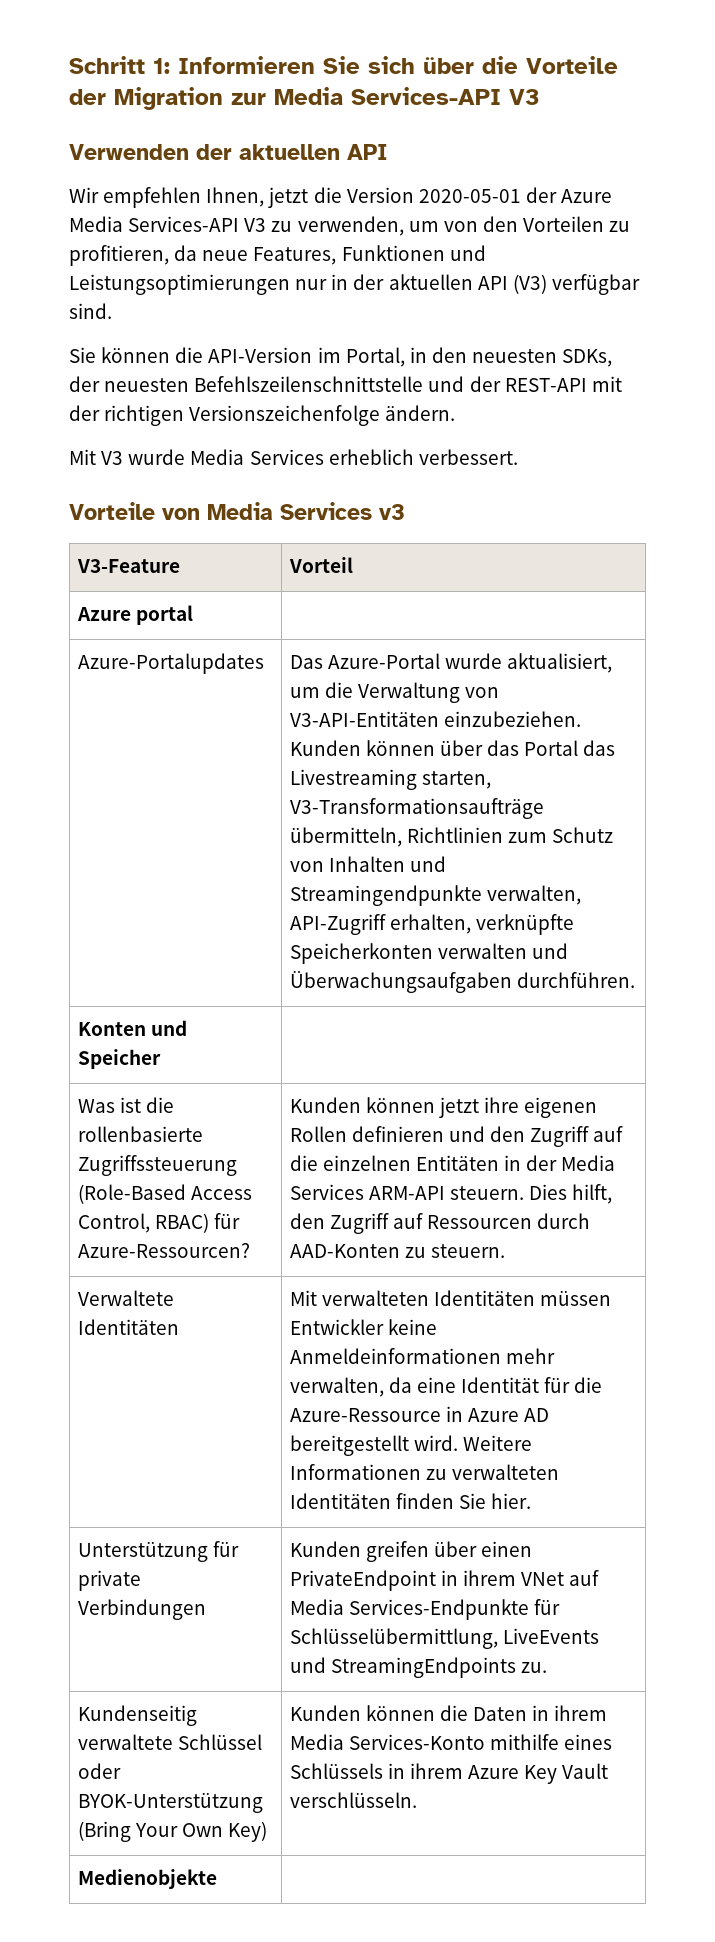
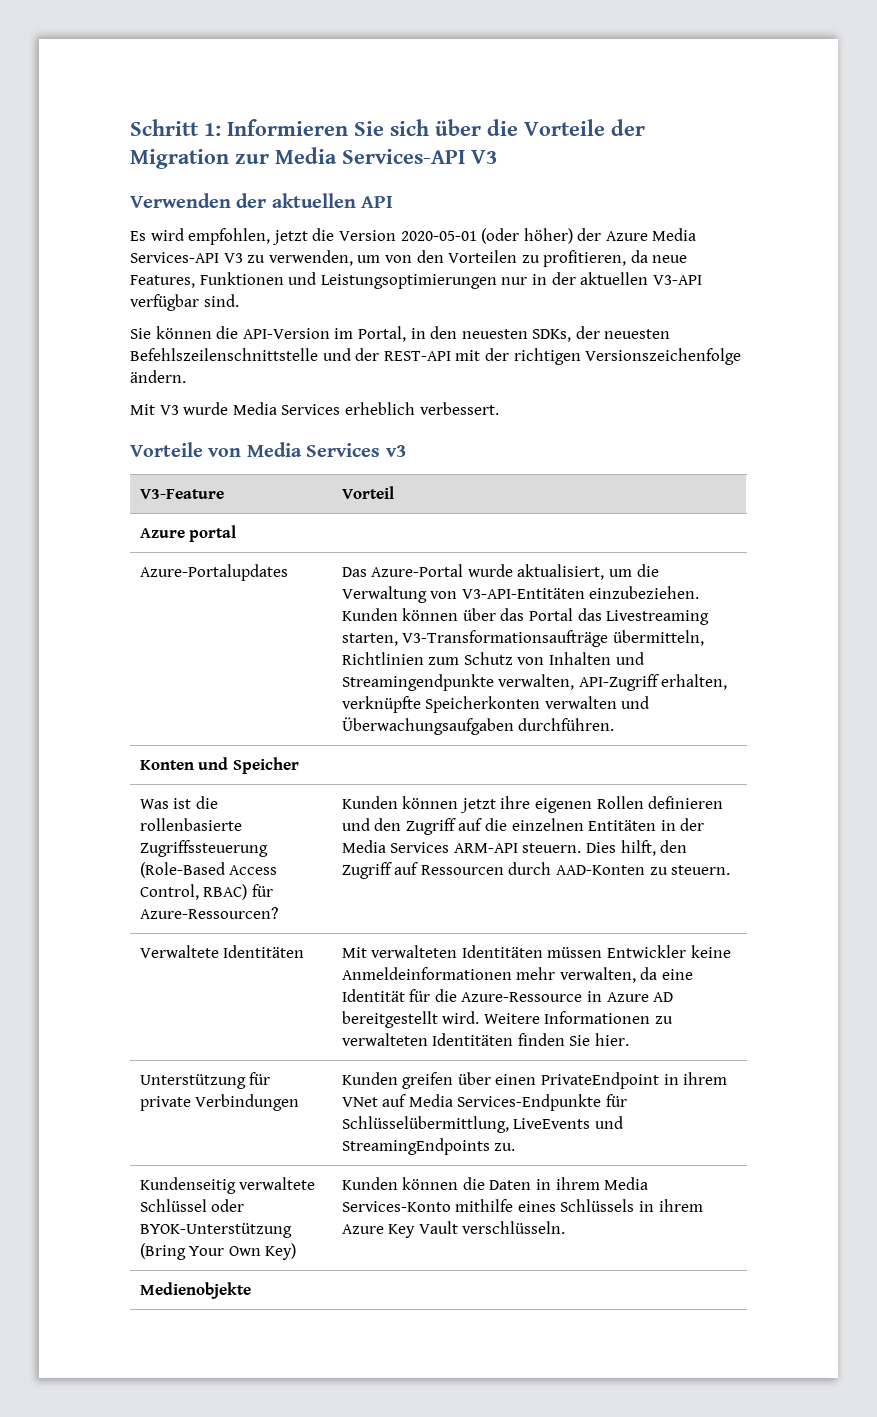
- Wir empfehlen Ihnen, jetzt die Version 2020-05-01 der Azure Media Services-API V3 zu verwenden, um von den Vorteilen zu profitieren, da neue Features, Funktionen und Leistungsoptimierungen nur in der aktuellen API (V3) verfügbar sind.
+ Es wird empfohlen, jetzt die Version 2020-05-01 (oder höher) der Azure Media Services-API V3 zu verwenden, um von den Vorteilen zu profitieren, da neue Features, Funktionen und Leistungsoptimierungen nur in der aktuellen V3-API verfügbar sind.

